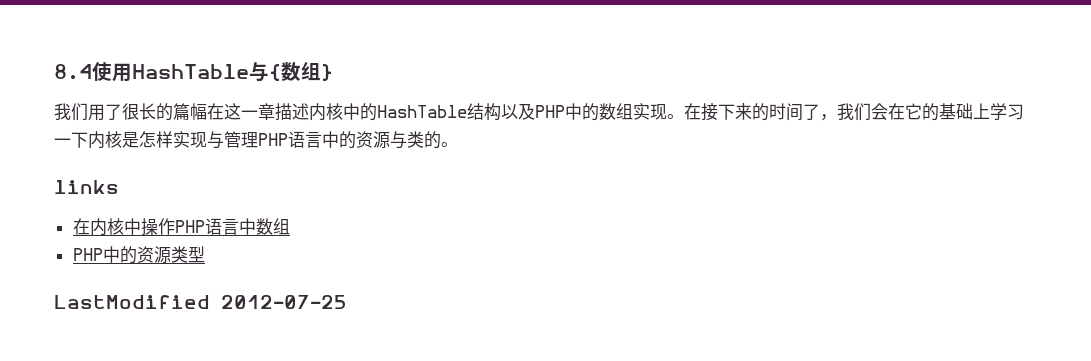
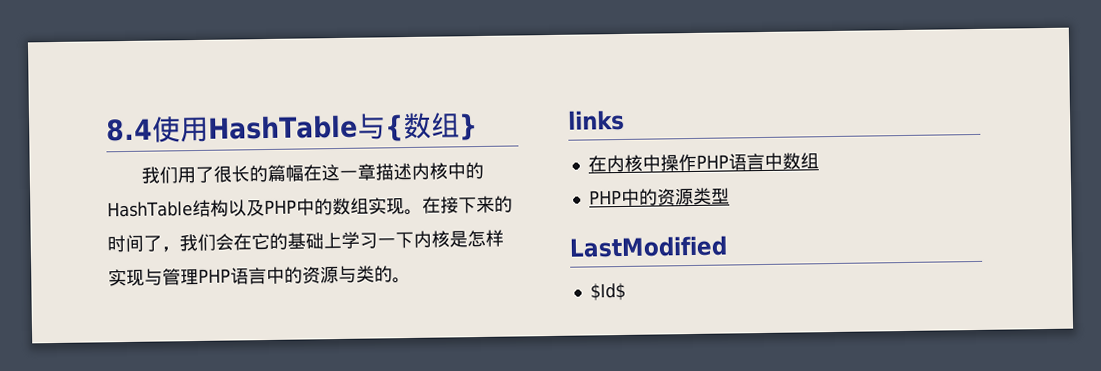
- LastModified 2012-07-25
+ LastModified
+ $Id$

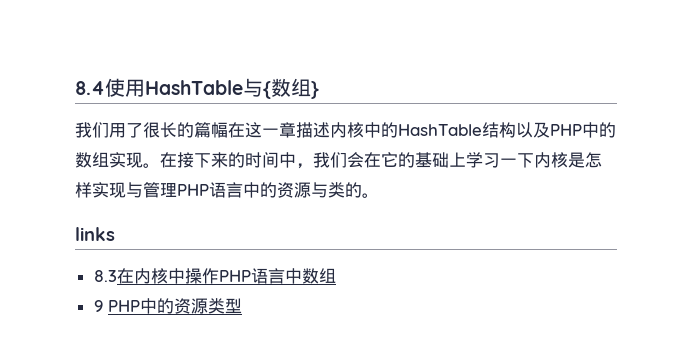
- 在接下来的时间了，我们会在它的基础上学习一下内核是怎样实现与管理PHP语言中的资源与类的。
+ 在接下来的时间中，我们会在它的基础上学习一下内核是怎样实现与管理PHP语言中的资源与类的。
- 在内核中操作PHP语言中数组
+ 8.3在内核中操作PHP语言中数组
- PHP中的资源类型
+ 9 PHP中的资源类型
- LastModified
- $Id$

